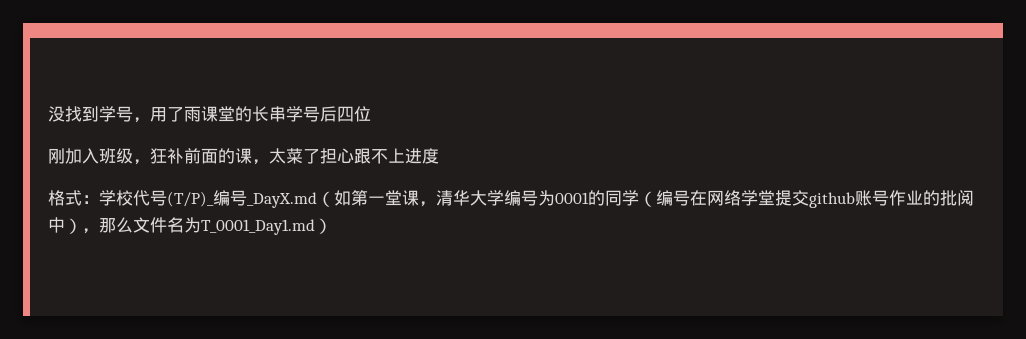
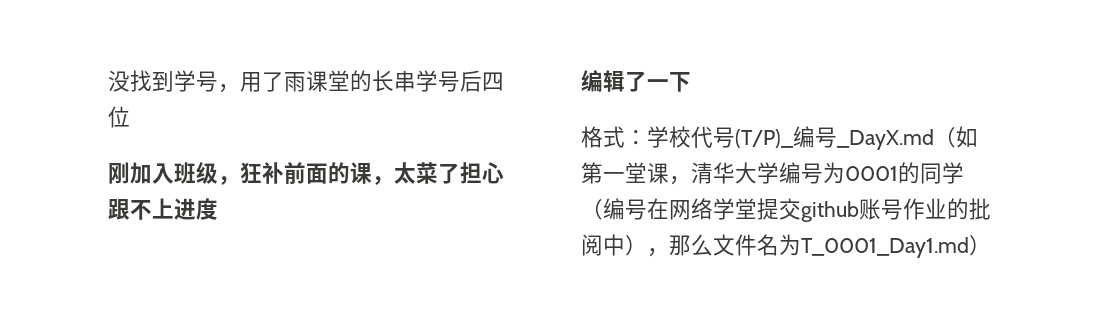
+ 编辑了一下

